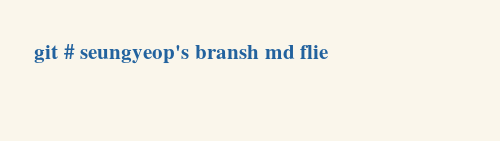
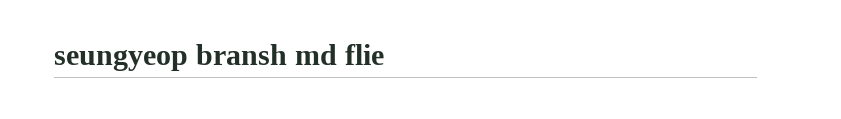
- git # seungyeop's bransh md flie
+ seungyeop bransh md flie

